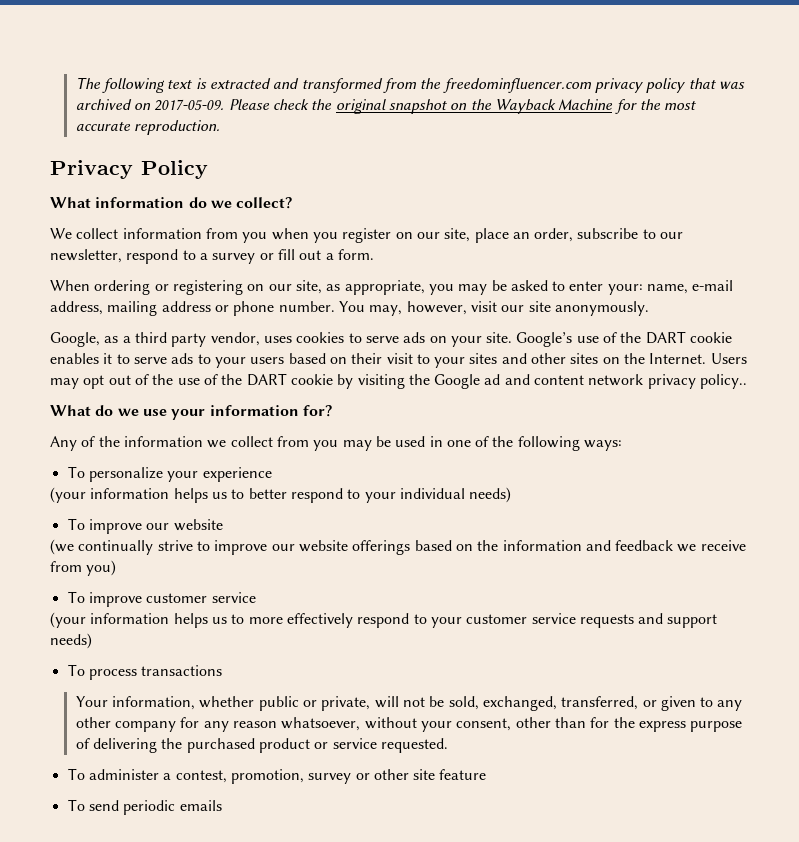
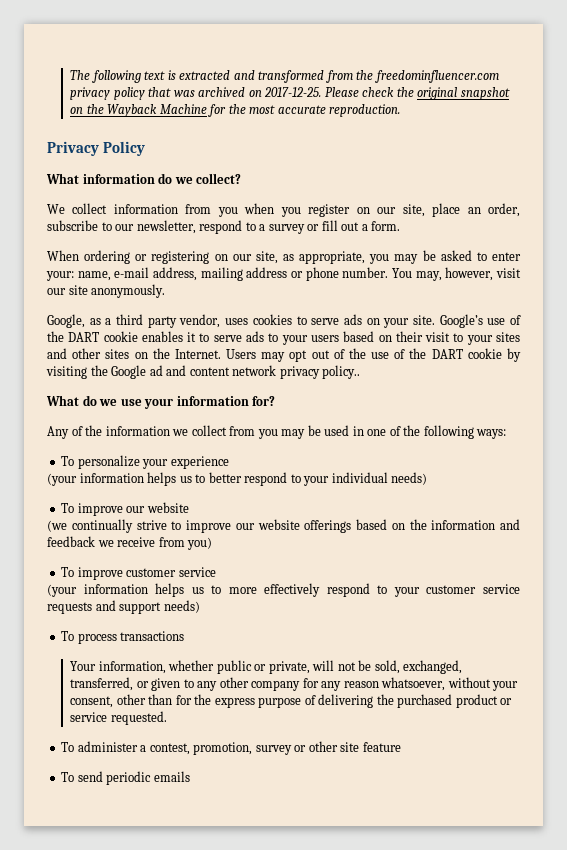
- The following text is extracted and transformed from the freedominfluencer.com privacy policy that was archived on 2017-05-09.
+ The following text is extracted and transformed from the freedominfluencer.com privacy policy that was archived on 2017-12-25.

